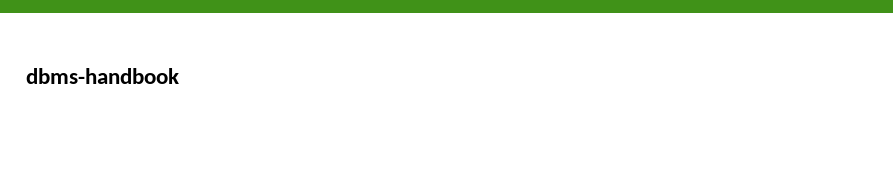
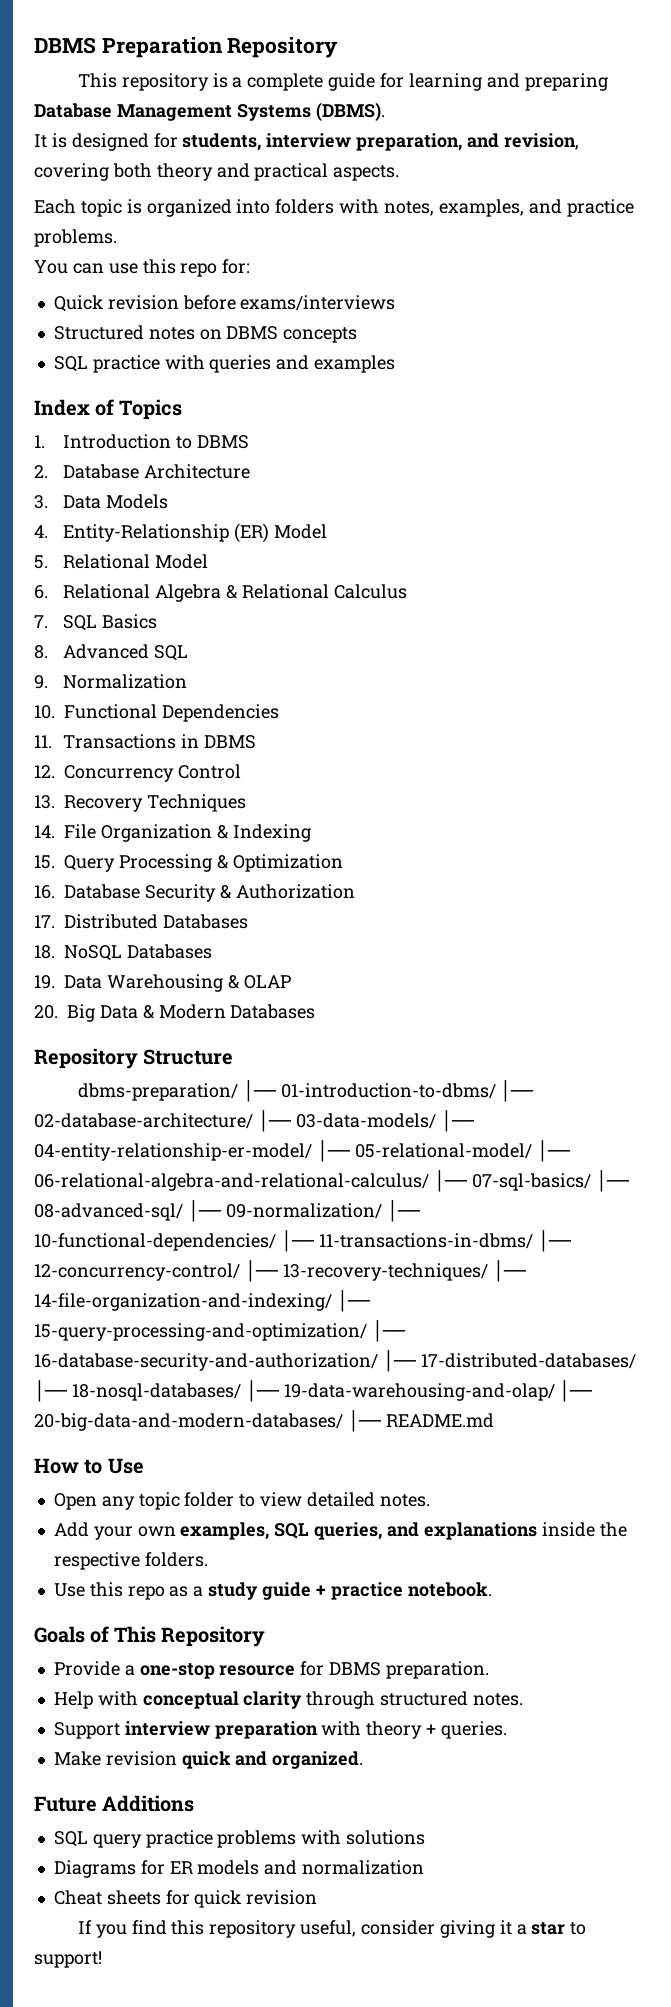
- dbms-handbook
+ DBMS Preparation Repository
+ This repository is a complete guide for learning and preparing Database Management Systems (DBMS).
+ It is designed for students, interview preparation, and revision, covering both theory and practical aspects.
+ Each topic is organized into folders with notes, examples, and practice problems.
+ You can use this repo for:
+ Quick revision before exams/interviews
+ Structured notes on DBMS concepts
+ SQL practice with queries and examples
+ Index of Topics
+ 1. Introduction to DBMS
+ 2. Database Architecture
+ 3. Data Models
+ 4. Entity-Relationship (ER) Model
+ 5. Relational Model
+ 6. Relational Algebra & Relational Calculus
+ 7. SQL Basics
+ 8. Advanced SQL
+ 9. Normalization
+ 10. Functional Dependencies
+ 11. Transactions in DBMS
+ 12. Concurrency Control
+ 13. Recovery Techniques
+ 14. File Organization & Indexing
+ 15. Query Processing & Optimization
+ 16. Database Security & Authorization
+ 17. Distributed Databases
+ 18. NoSQL Databases
+ 19. Data Warehousing & OLAP
+ 20. Big Data & Modern Databases
+ Repository Structure
+ dbms-preparation/ │── 01-introduction-to-dbms/ │── 02-database-architecture/ │── 03-data-models/ │── 04-entity-relationship-er-model/ │── 05-relational-model/ │── 06-relational-algebra-and-relational-calculus/ │── 07-sql-basics/ │── 08-advanced-sql/ │── 09-normalization/ │── 10-functional-dependencies/ │── 11-transactions-in-dbms/ │── 12-concurrency-control/ │── 13-recovery-techniques/ │── 14-file-organization-and-indexing/ │── 15-query-processing-and-optimization/ │── 16-database-security-and-authorization/ │── 17-distributed-databases/ │── 18-nosql-databases/ │── 19-data-warehousing-and-olap/ │── 20-big-data-and-modern-databases/ │── README.md
+ How to Use
+ Open any topic folder to view detailed notes.
+ Add your own examples, SQL queries, and explanations inside the respective folders.
+ Use this repo as a study guide + practice notebook.
+ Goals of This Repository
+ Provide a one-stop resource for DBMS preparation.
+ Help with conceptual clarity through structured notes.
+ Support interview preparation with theory + queries.
+ Make revision quick and organized.
+ Future Additions
+ SQL query practice problems with solutions
+ Diagrams for ER models and normalization
+ Cheat sheets for quick revision
+ If you find this repository useful, consider giving it a star to support!

